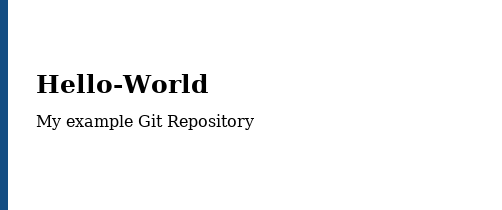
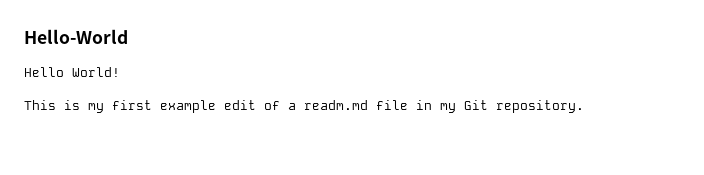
- My example Git Repository
+ Hello World!
+ This is my first example edit of a readm.md file in my Git repository.

